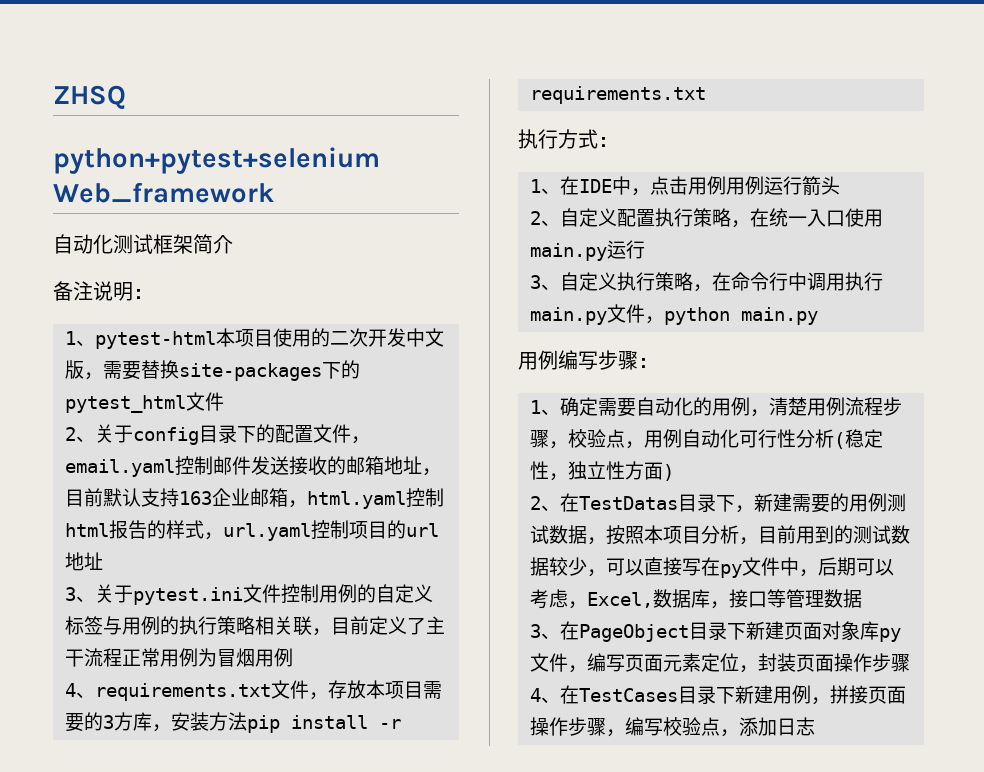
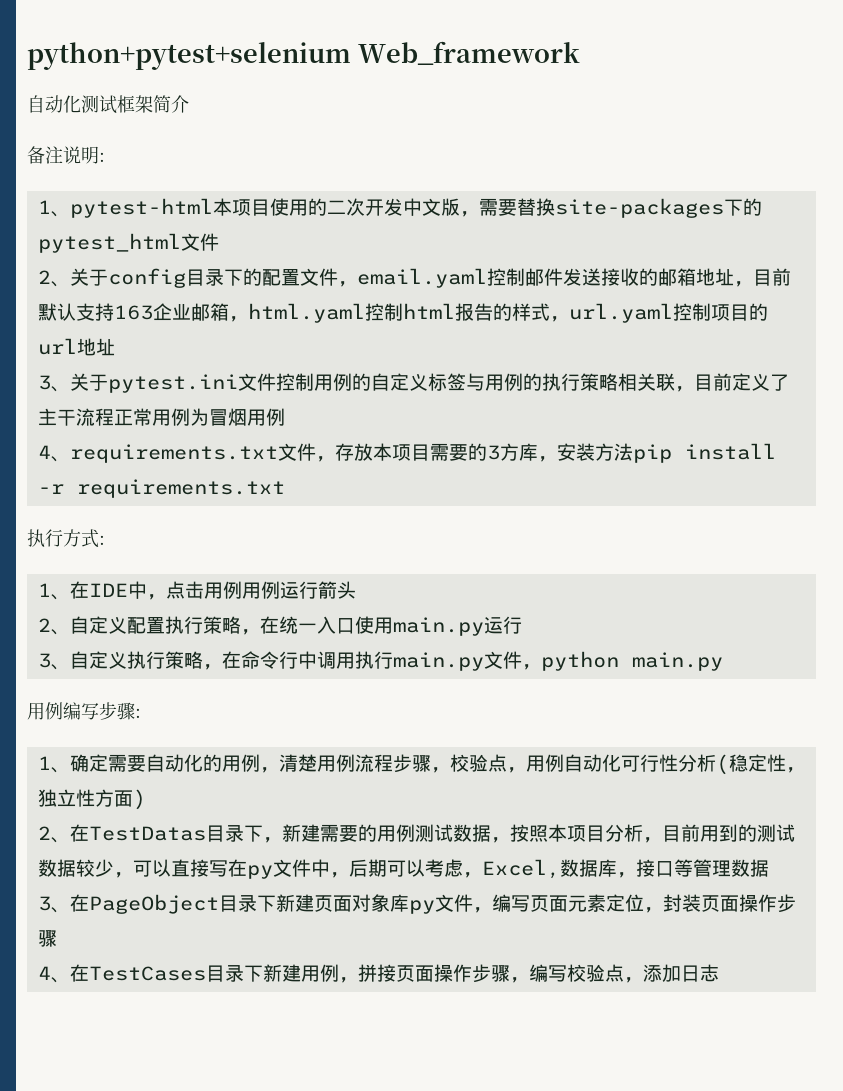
- ZHSQ

